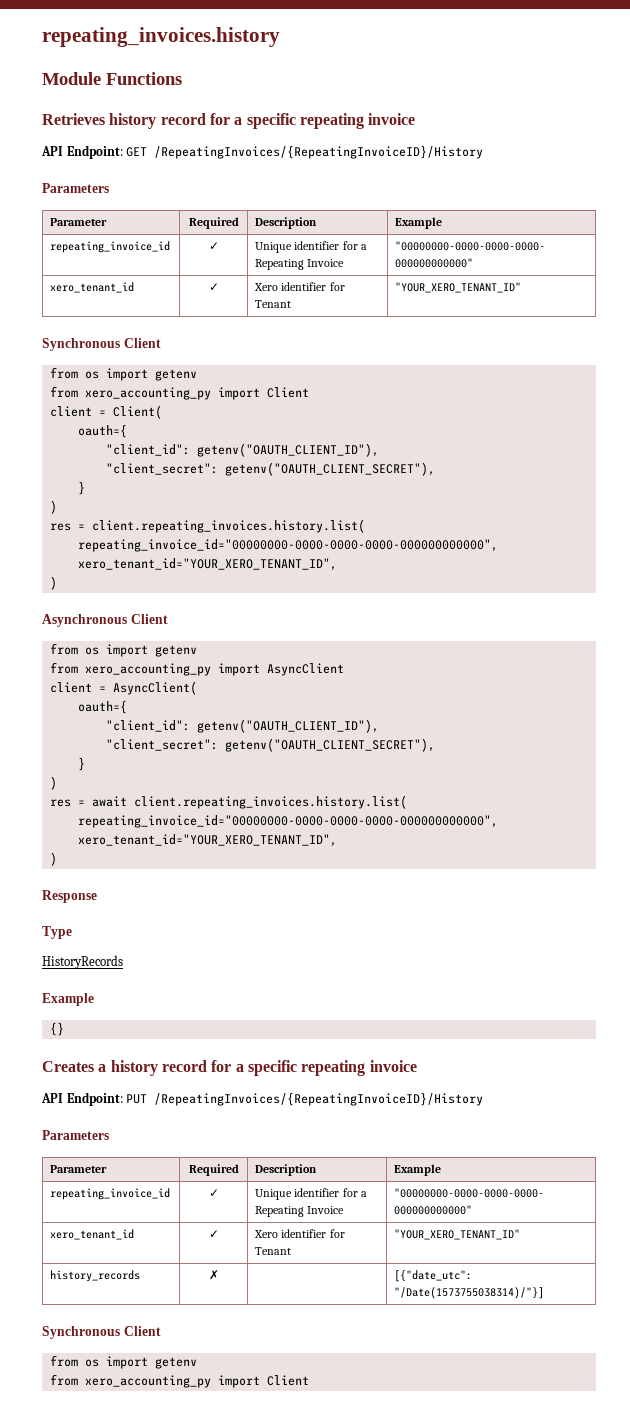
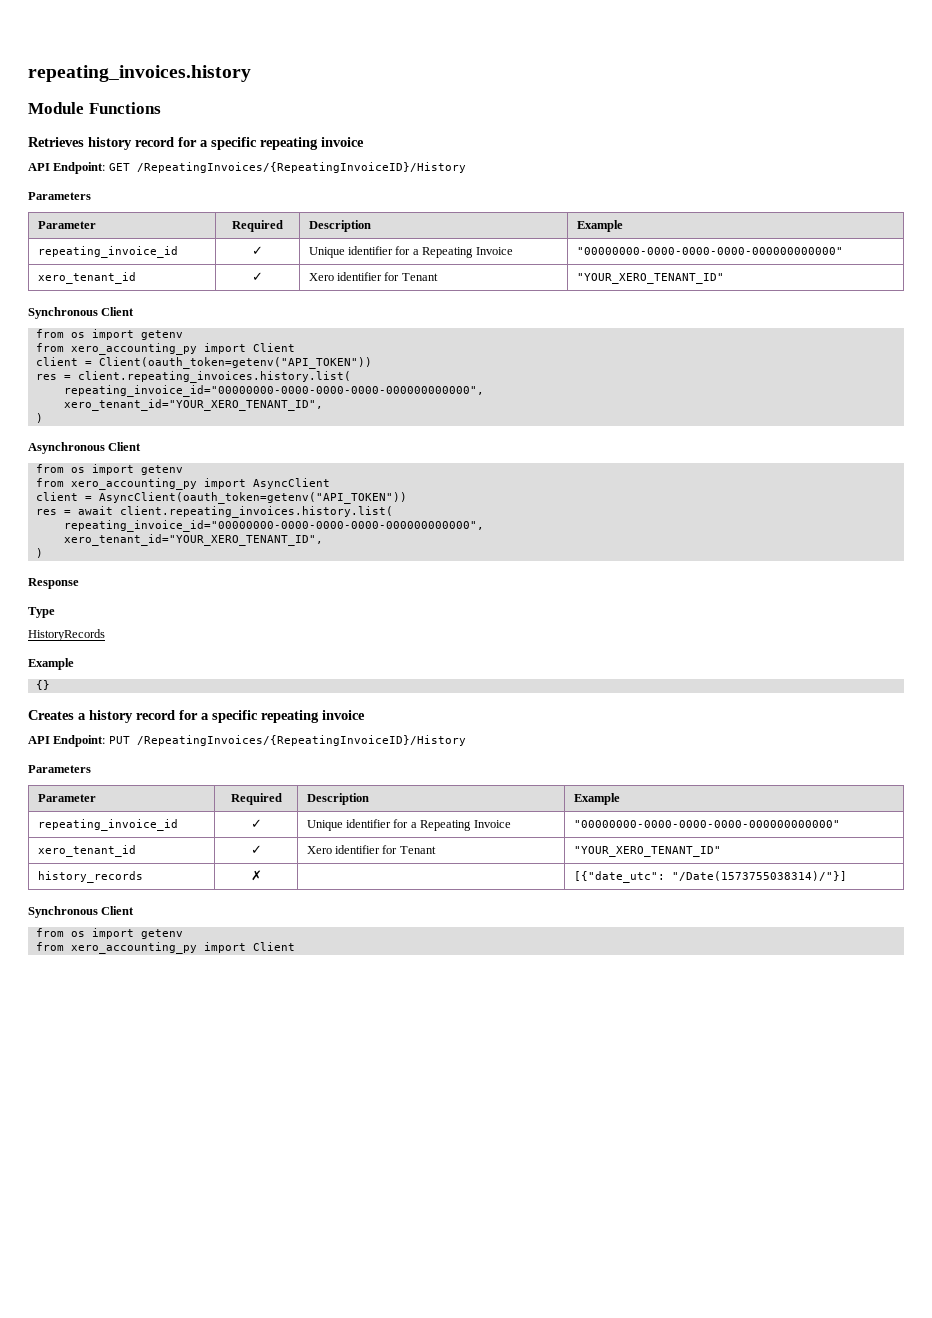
- client = Client(
- oauth={
- "client_id": getenv("OAUTH_CLIENT_ID"),
- "client_secret": getenv("OAUTH_CLIENT_SECRET"),
- }
- )
+ client = Client(oauth_token=getenv("API_TOKEN"))
- client = AsyncClient(
- oauth={
- "client_id": getenv("OAUTH_CLIENT_ID"),
- "client_secret": getenv("OAUTH_CLIENT_SECRET"),
- }
- )
+ client = AsyncClient(oauth_token=getenv("API_TOKEN"))

